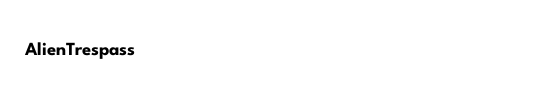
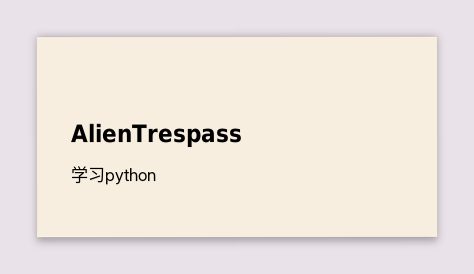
+ 学习python

